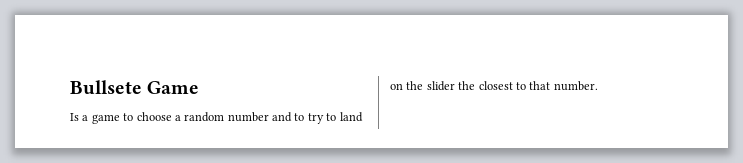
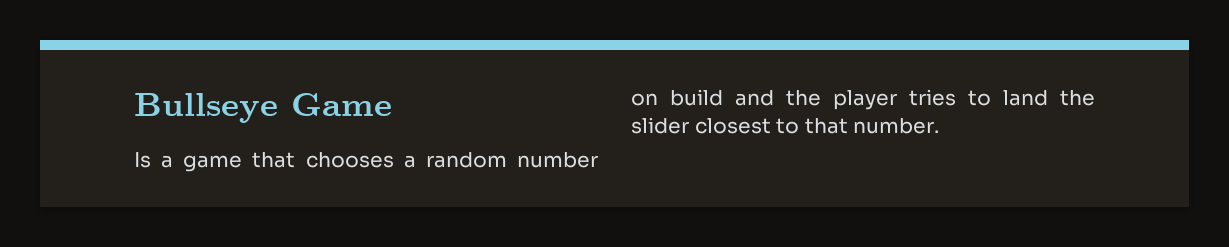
- Bullsete Game
+ Bullseye Game
- Is a game to choose a random number and to try to land on the slider the closest to that number.
+ Is a game that chooses a random number on build and the player tries to land the slider closest to that number.

